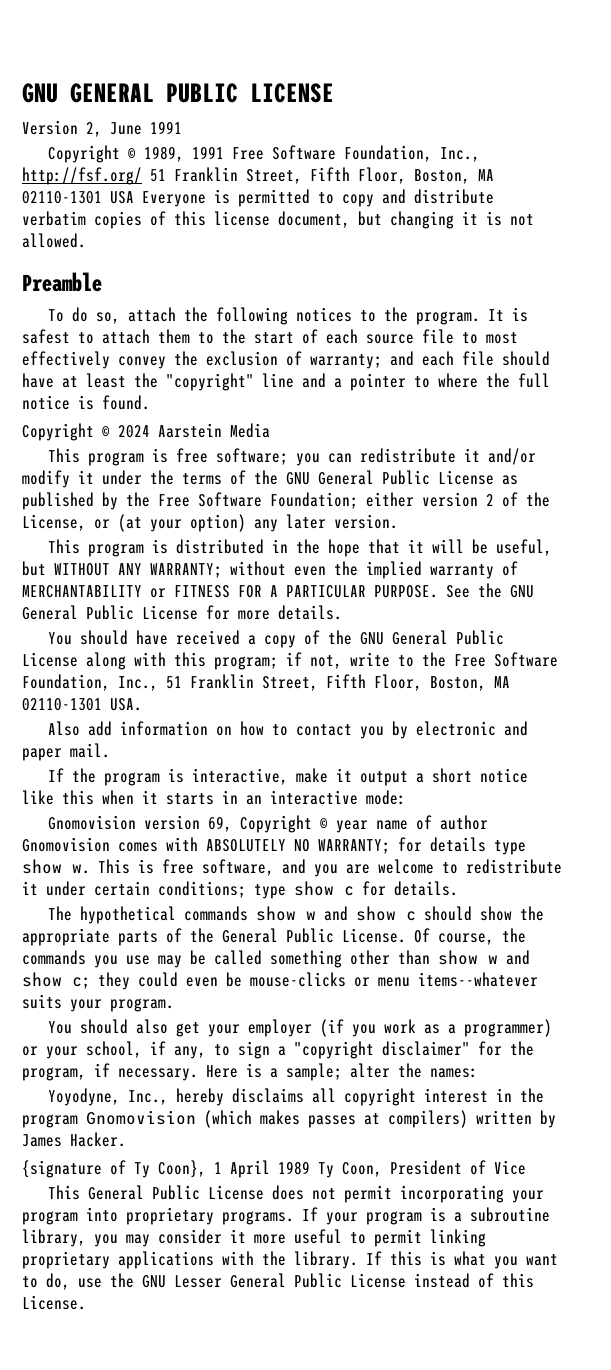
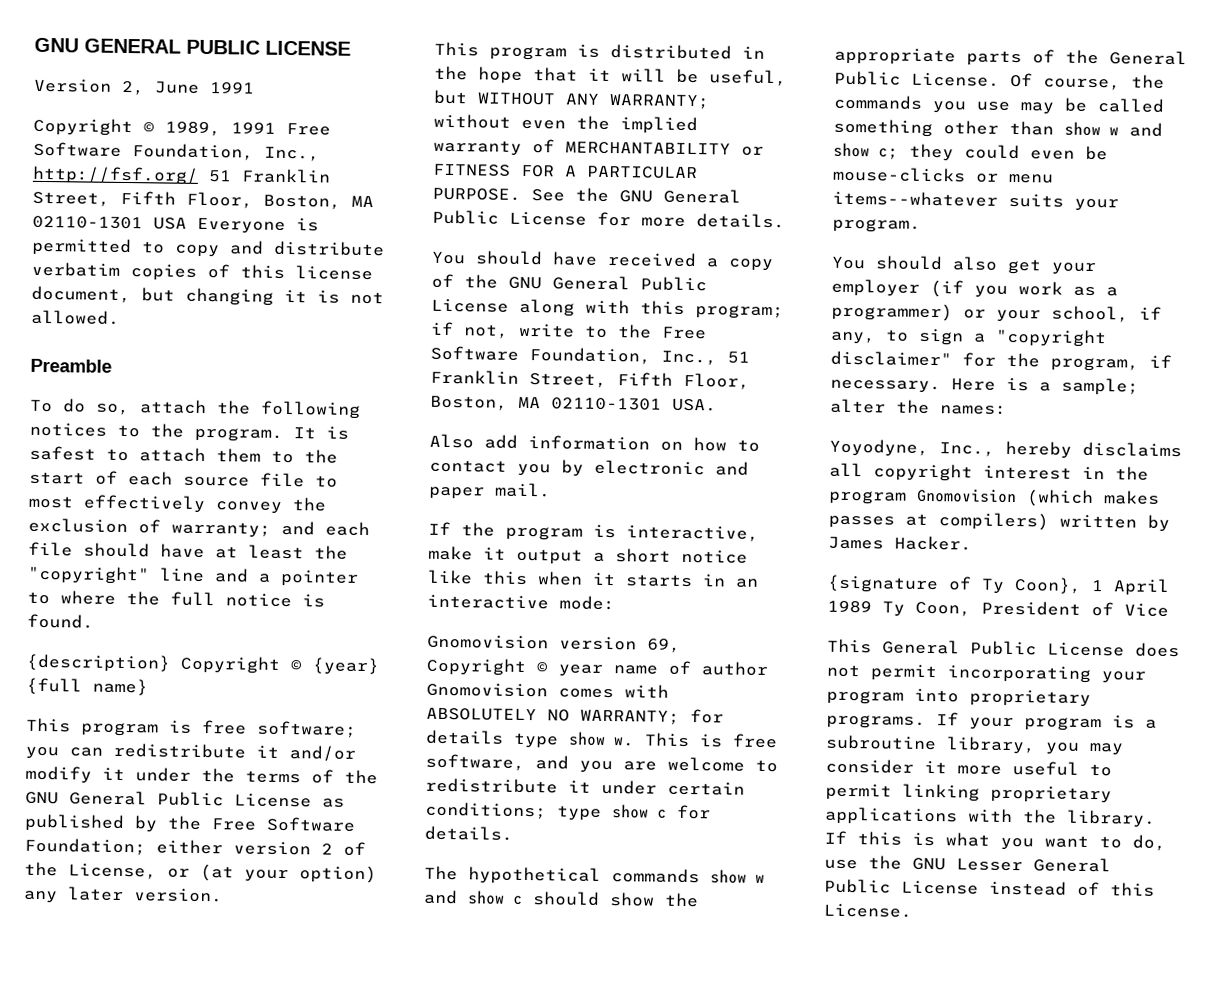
- Copyright © 2024 Aarstein Media
+ {description} Copyright © {year} {full name}

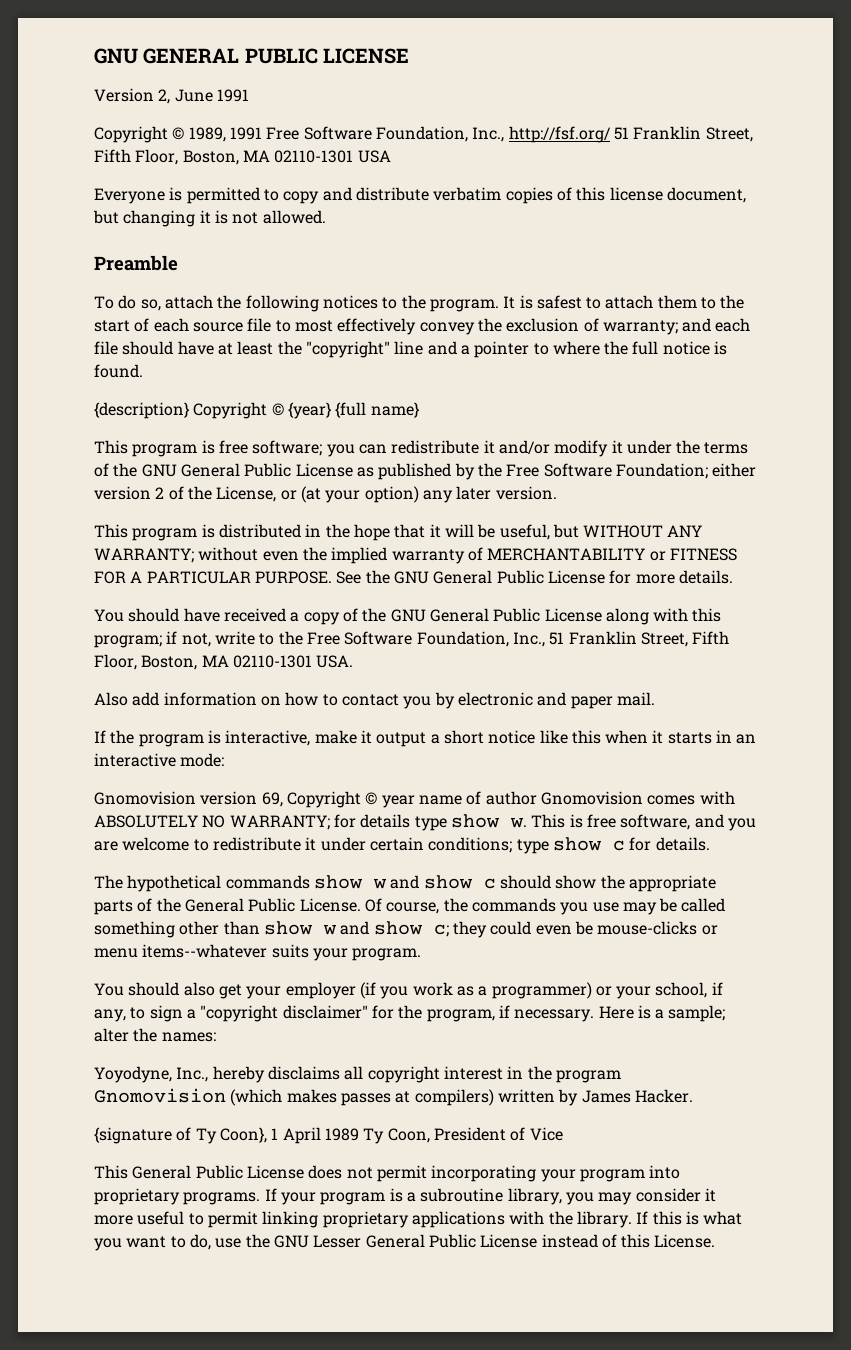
- Copyright © 1989, 1991 Free Software Foundation, Inc., http://fsf.org/ 51 Franklin Street, Fifth Floor, Boston, MA 02110-1301 USA Everyone is permitted to copy and distribute verbatim copies of this license document, but changing it is not allowed.
+ Copyright © 1989, 1991 Free Software Foundation, Inc., http://fsf.org/ 51 Franklin Street, Fifth Floor, Boston, MA 02110-1301 USA
+ Everyone is permitted to copy and distribute verbatim copies of this license document, but changing it is not allowed.

